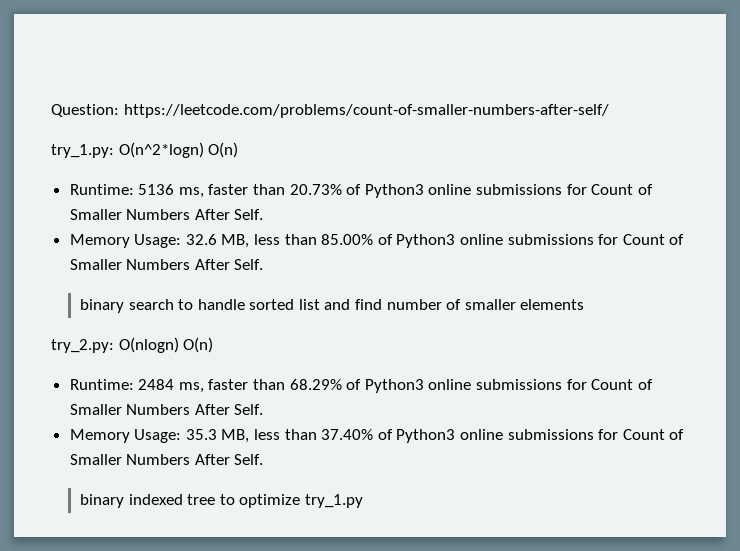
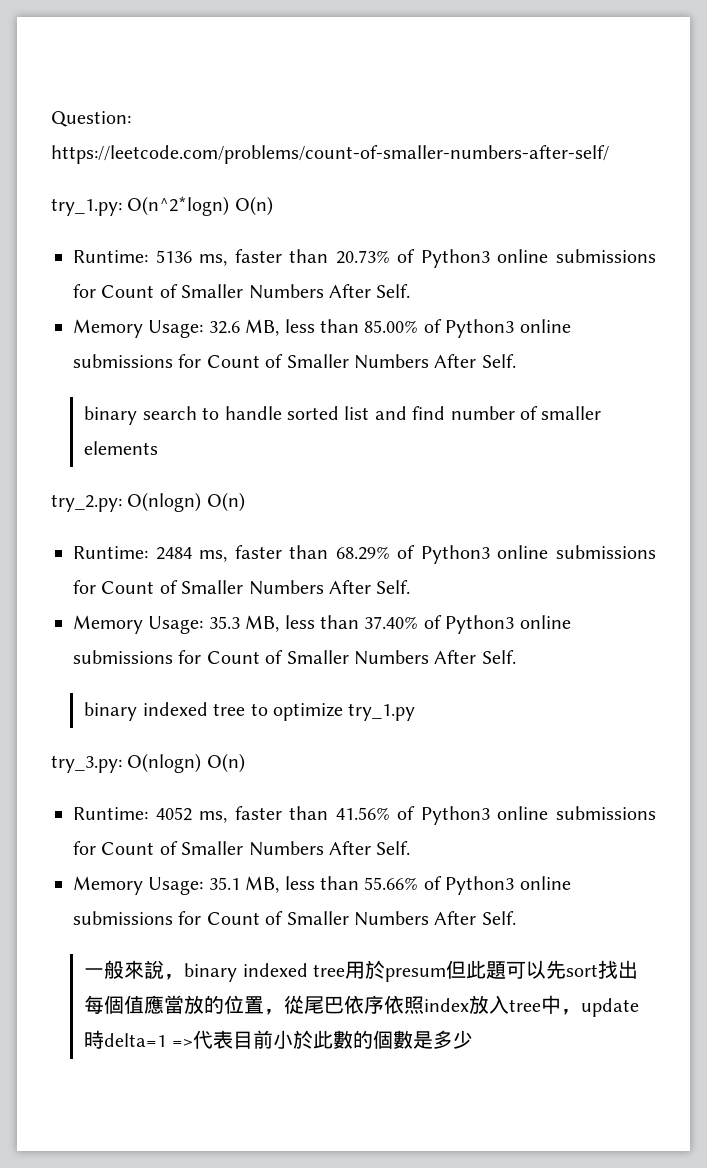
+ try_3.py: O(nlogn) O(n)
+ Runtime: 4052 ms, faster than 41.56% of Python3 online submissions for Count of Smaller Numbers After Self.
+ Memory Usage: 35.1 MB, less than 55.66% of Python3 online submissions for Count of Smaller Numbers After Self.
+ 一般來說，binary indexed tree用於presum但此題可以先sort找出每個值應當放的位置，從尾巴依序依照index放入tree中，update時delta=1 =>代表目前小於此數的個數是多少

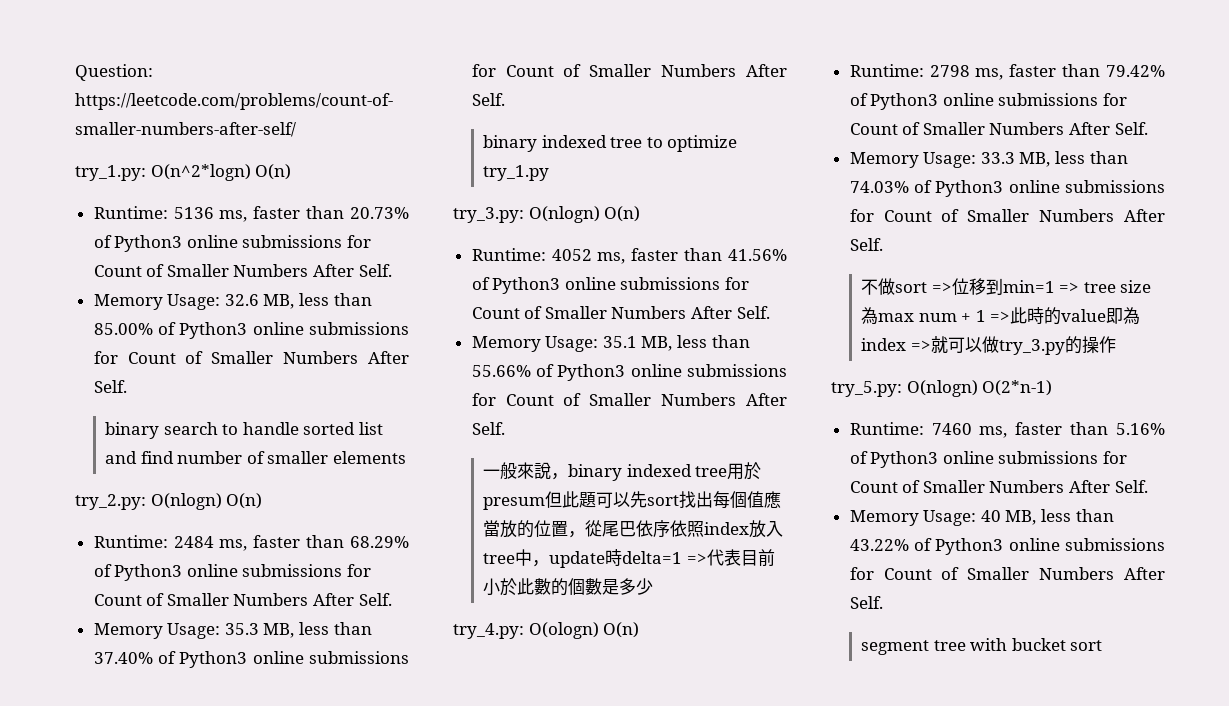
+ try_4.py: O(ologn) O(n)
+ Runtime: 2798 ms, faster than 79.42% of Python3 online submissions for Count of Smaller Numbers After Self.
+ Memory Usage: 33.3 MB, less than 74.03% of Python3 online submissions for Count of Smaller Numbers After Self.
+ 不做sort =>位移到min=1 => tree size為max num + 1 =>此時的value即為index =>就可以做try_3.py的操作
+ try_5.py: O(nlogn) O(2*n-1)
+ Runtime: 7460 ms, faster than 5.16% of Python3 online submissions for Count of Smaller Numbers After Self.
+ Memory Usage: 40 MB, less than 43.22% of Python3 online submissions for Count of Smaller Numbers After Self.
+ segment tree with bucket sort

